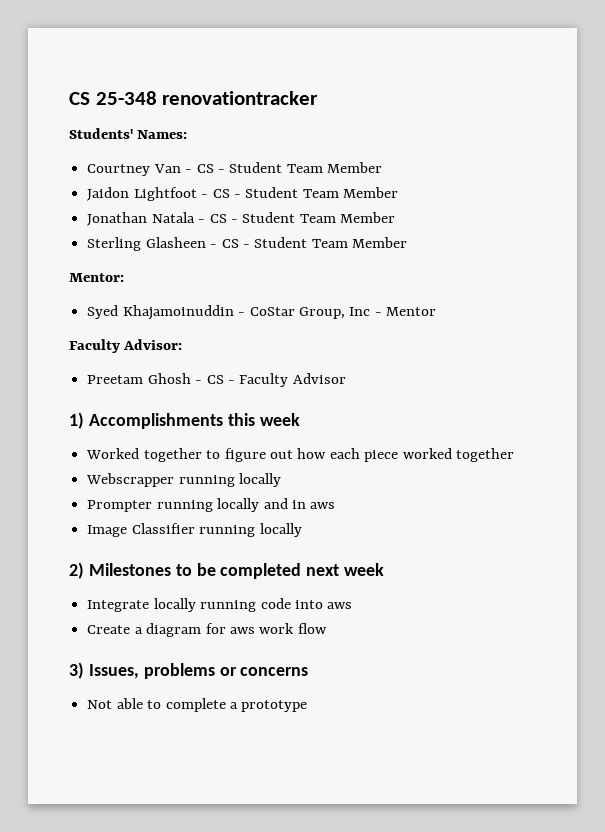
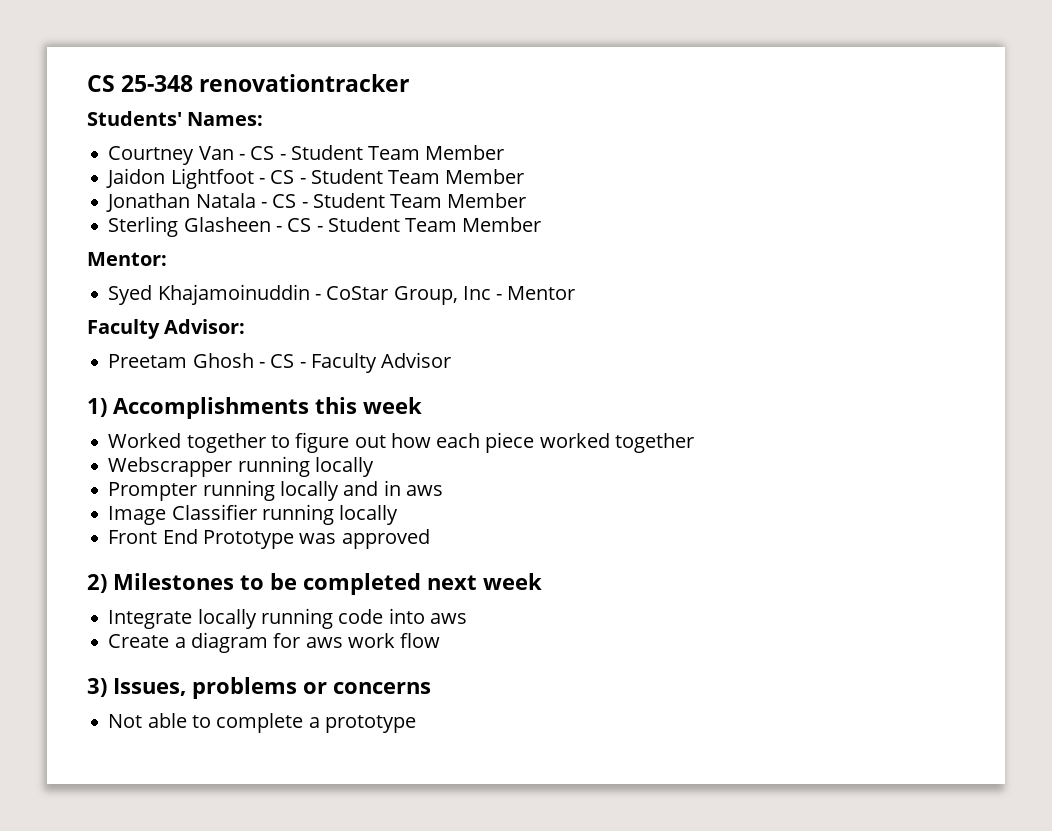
+ Front End Prototype was approved

